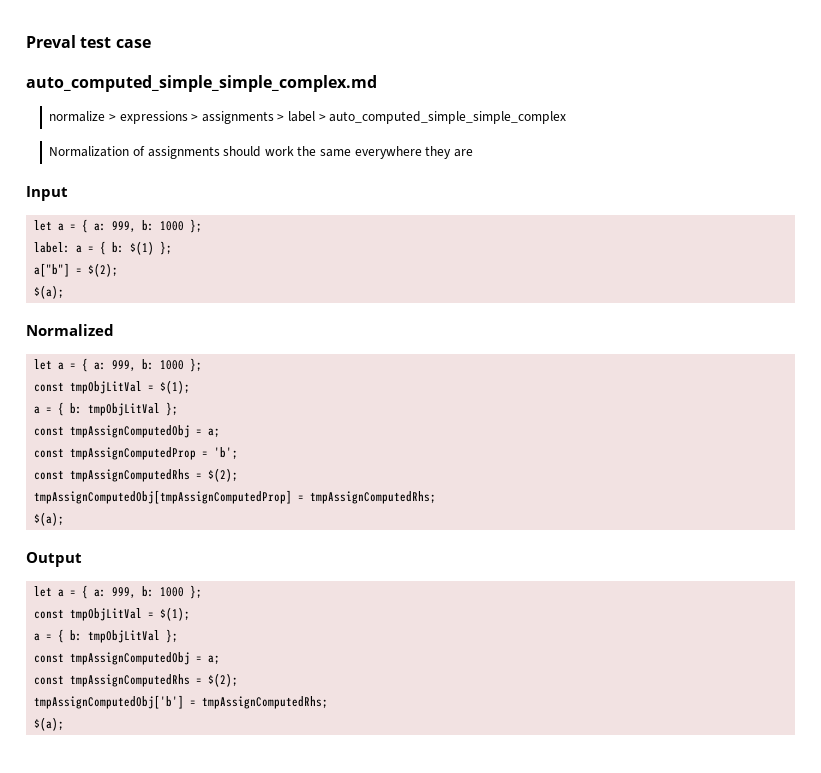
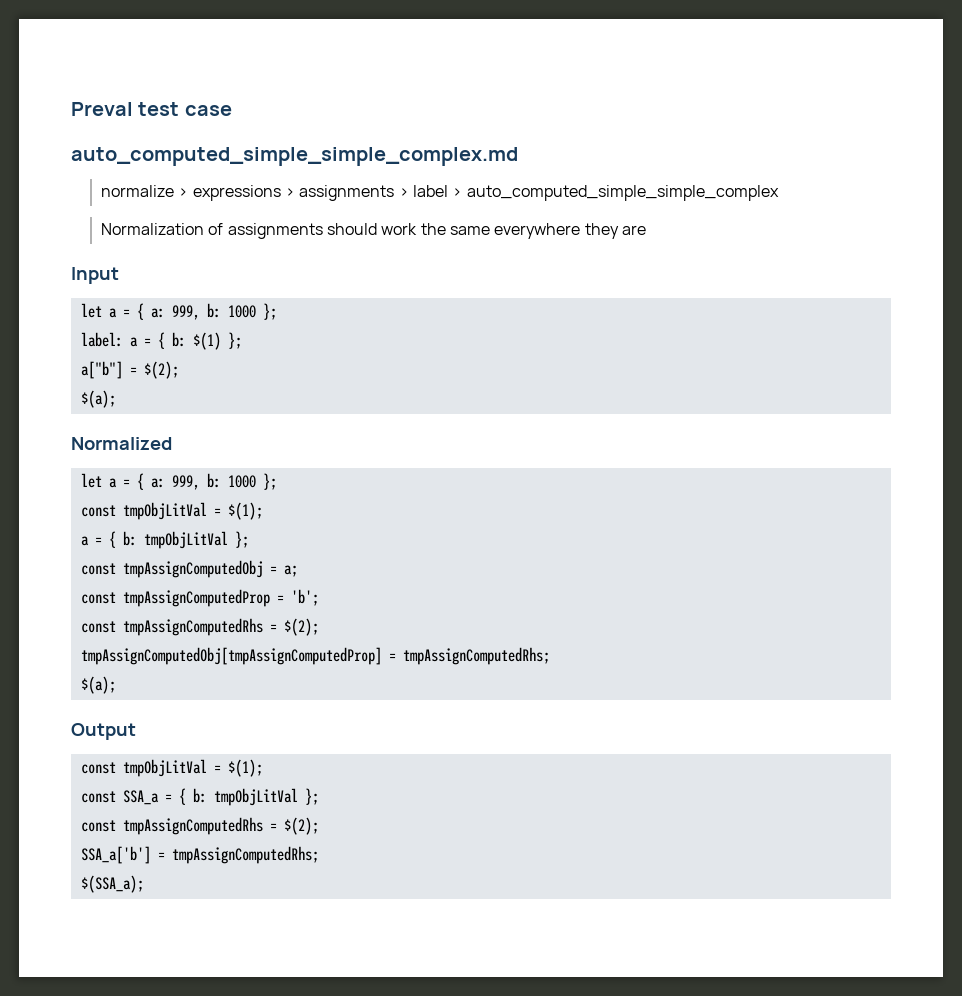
  Output
- let a = { a: 999, b: 1000 };
  const tmpObjLitVal = $(1);
- a = { b: tmpObjLitVal };
- const tmpAssignComputedObj = a;
+ const SSA_a = { b: tmpObjLitVal };
  const tmpAssignComputedRhs = $(2);
- tmpAssignComputedObj['b'] = tmpAssignComputedRhs;
- $(a);
+ SSA_a['b'] = tmpAssignComputedRhs;
+ $(SSA_a);

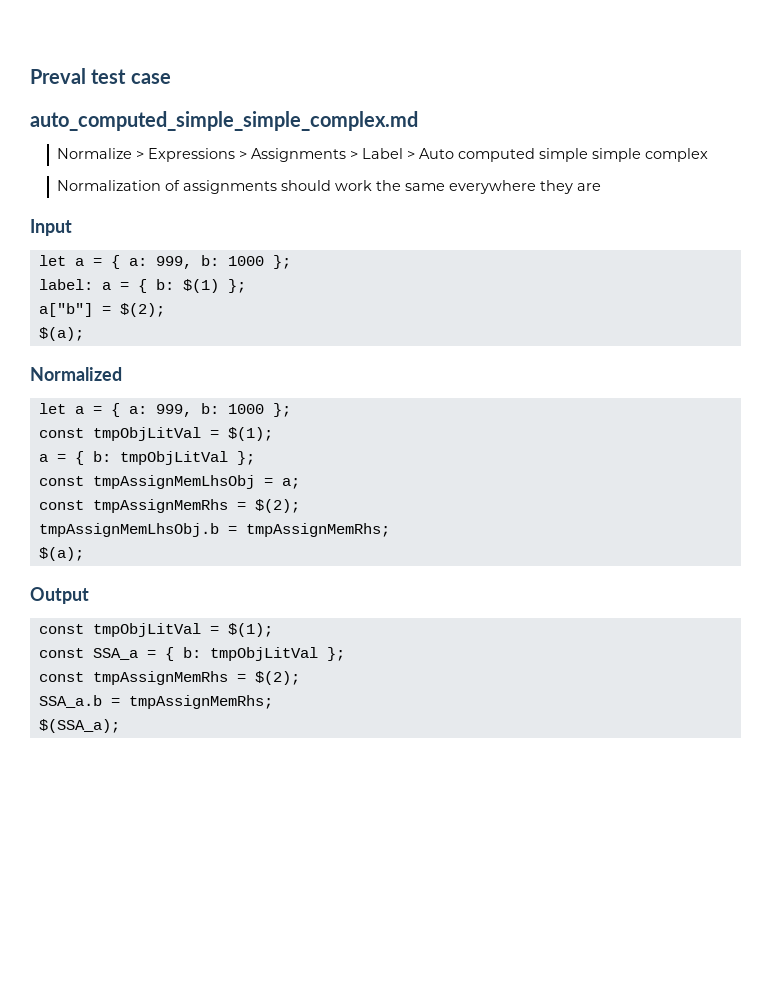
- normalize > expressions > assignments > label > auto_computed_simple_simple_complex
+ Normalize > Expressions > Assignments > Label > Auto computed simple simple complex
- const tmpAssignComputedObj = a;
- const tmpAssignComputedProp = 'b';
- const tmpAssignComputedRhs = $(2);
- tmpAssignComputedObj[tmpAssignComputedProp] = tmpAssignComputedRhs;
+ const tmpAssignMemLhsObj = a;
+ const tmpAssignMemRhs = $(2);
+ tmpAssignMemLhsObj.b = tmpAssignMemRhs;
  const SSA_a = { b: tmpObjLitVal };
- const tmpAssignComputedRhs = $(2);
- SSA_a['b'] = tmpAssignComputedRhs;
+ const tmpAssignMemRhs = $(2);
+ SSA_a.b = tmpAssignMemRhs;

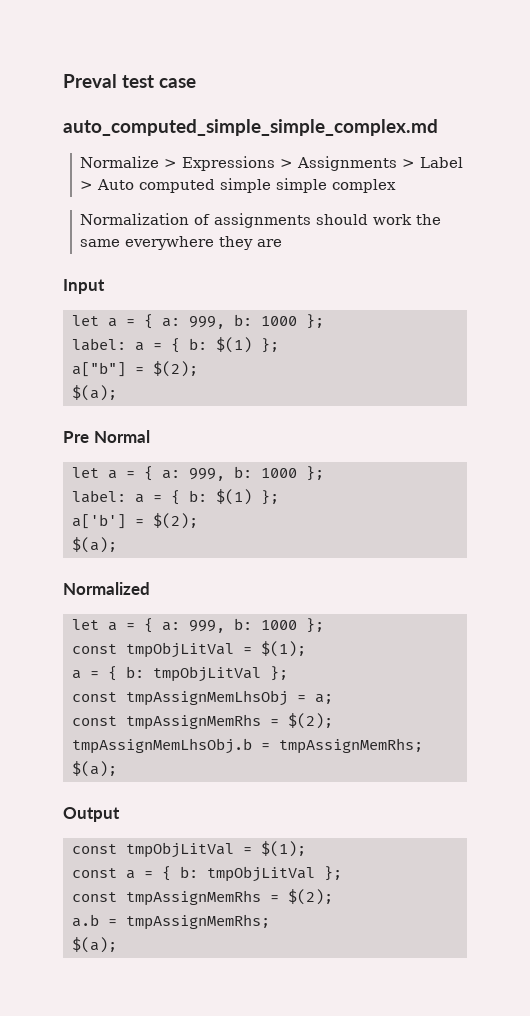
+ Pre Normal
+ let a = { a: 999, b: 1000 };
+ label: a = { b: $(1) };
+ a['b'] = $(2);
+ $(a);
- const SSA_a = { b: tmpObjLitVal };
+ const a = { b: tmpObjLitVal };
- SSA_a.b = tmpAssignMemRhs;
- $(SSA_a);
+ a.b = tmpAssignMemRhs;
+ $(a);

